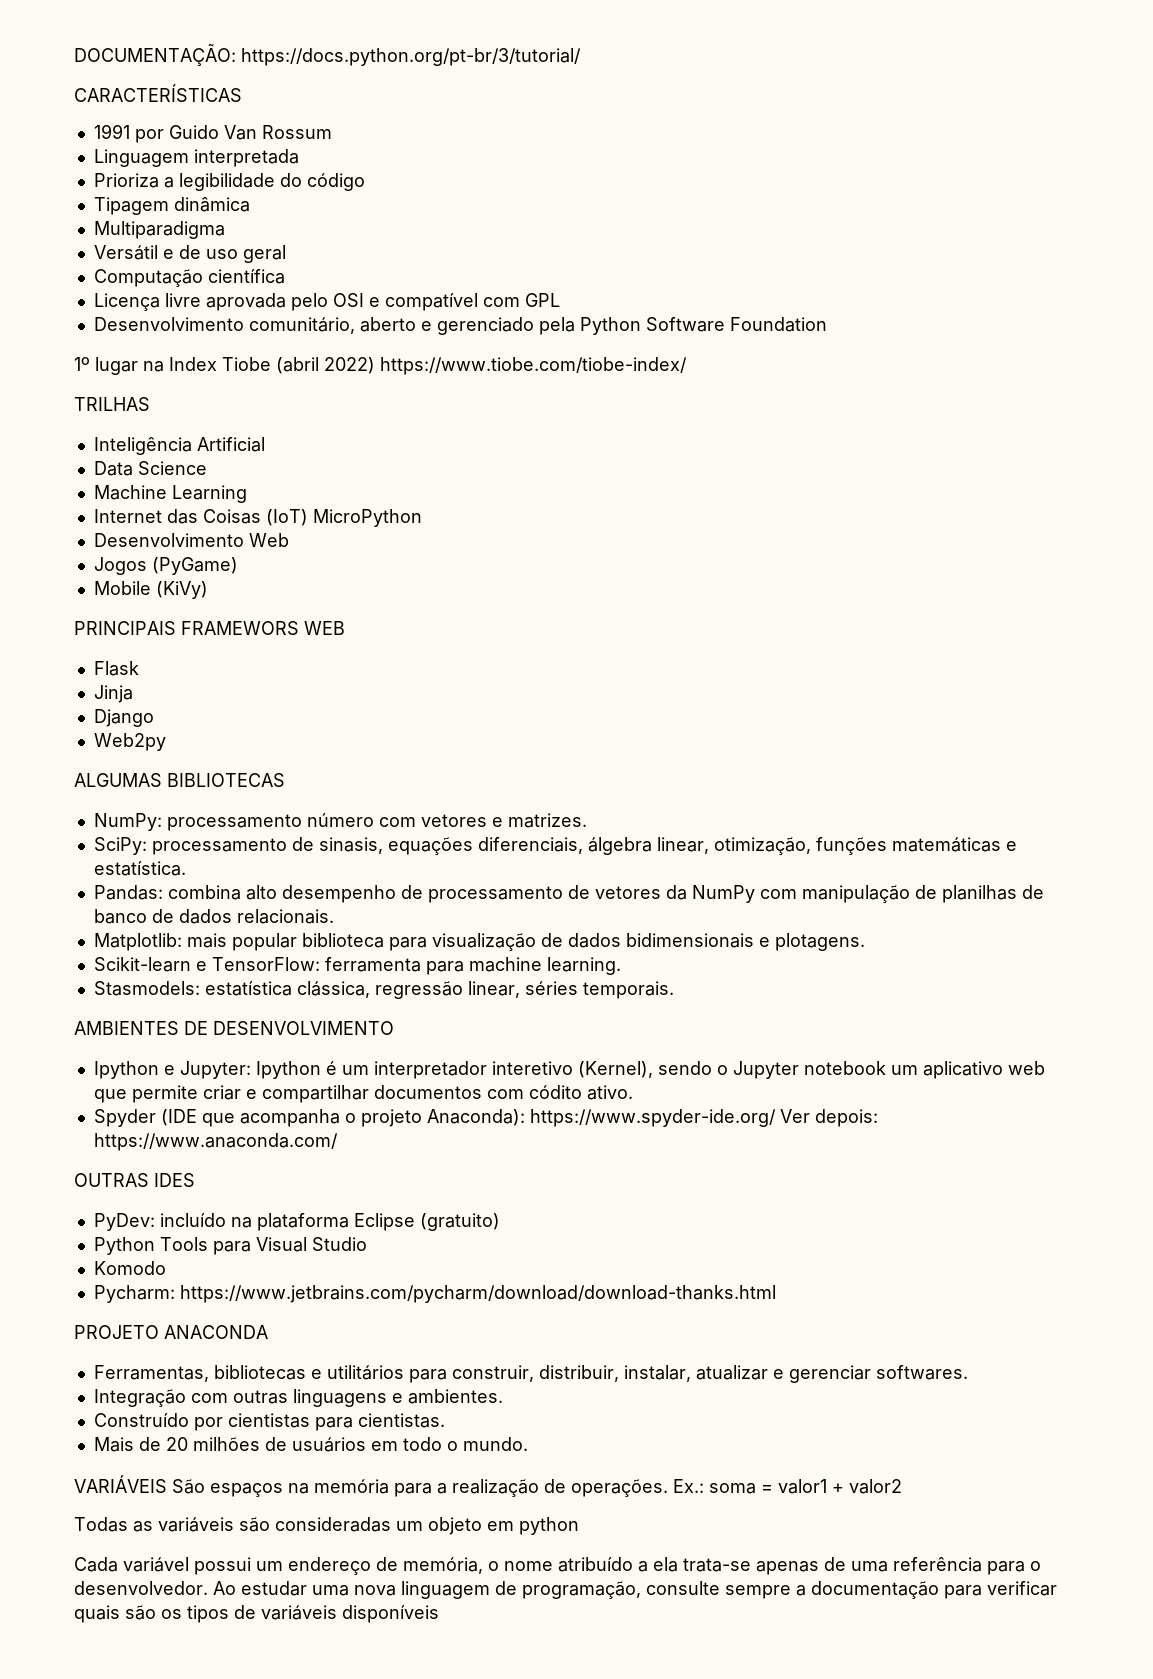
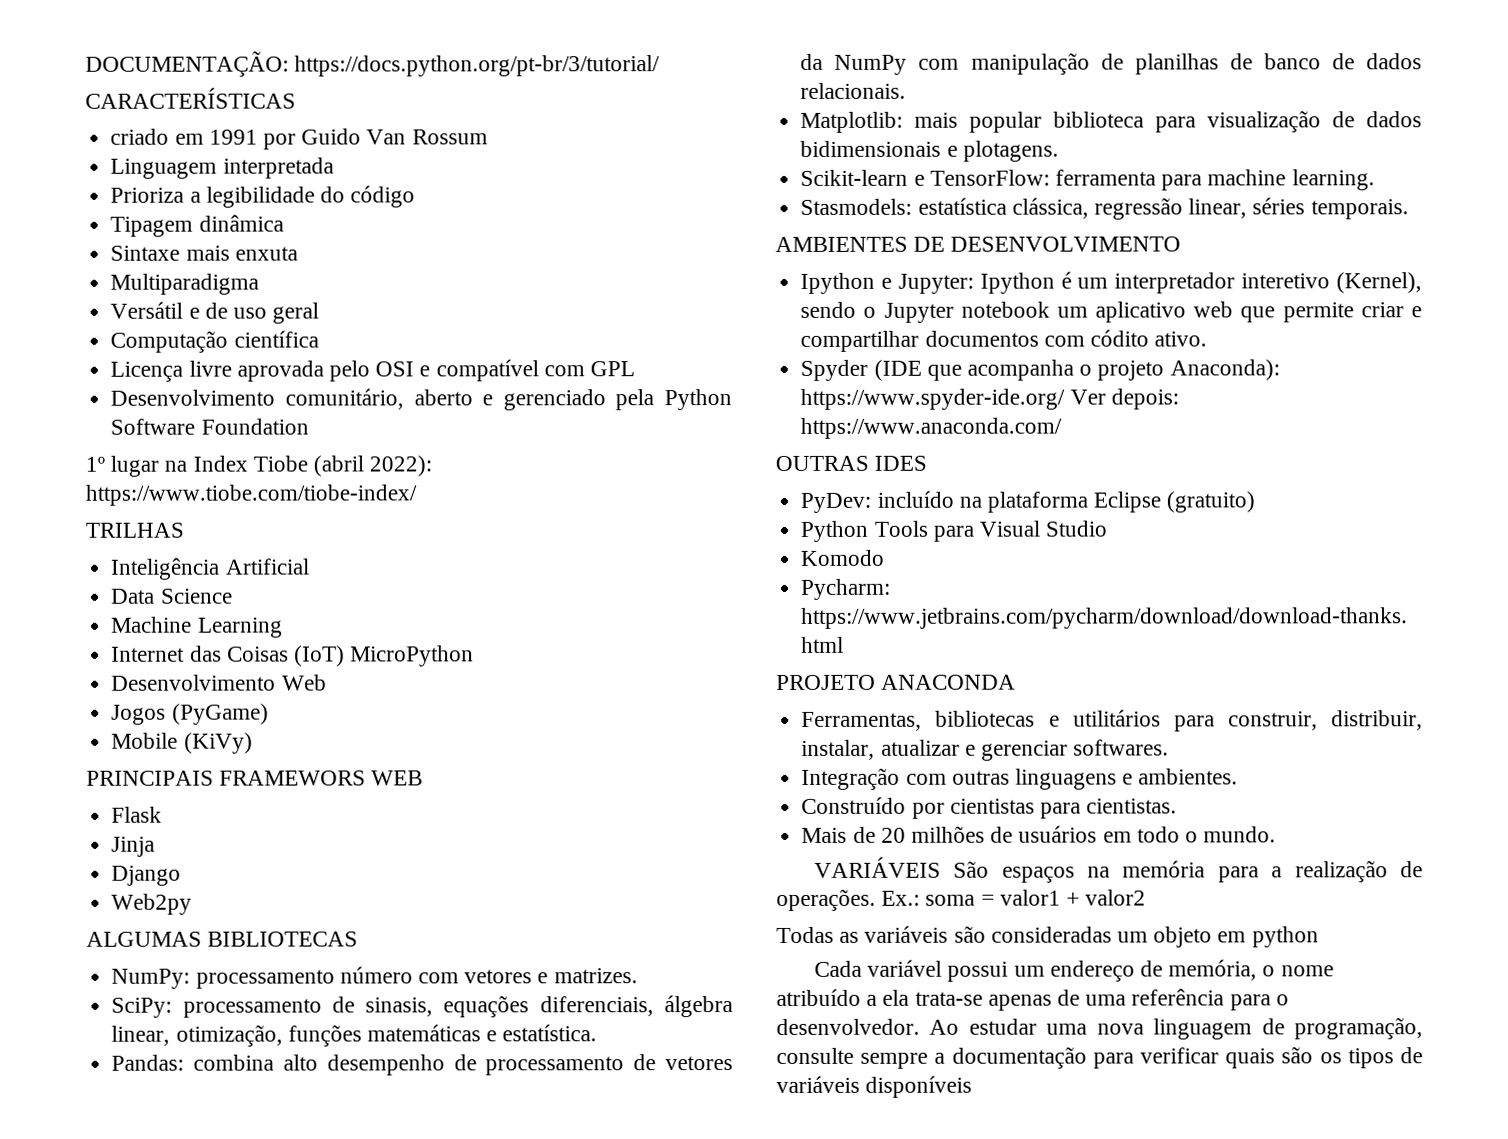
- 1991 por Guido Van Rossum
+ criado em 1991 por Guido Van Rossum
+ Sintaxe mais enxuta
- 1º lugar na Index Tiobe (abril 2022) https://www.tiobe.com/tiobe-index/
+ 1º lugar na Index Tiobe (abril 2022): https://www.tiobe.com/tiobe-index/

